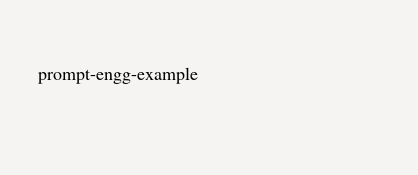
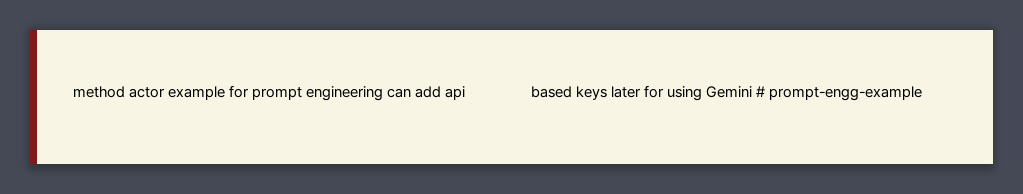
- prompt-engg-example
+ method actor example for prompt engineering can add api based keys later for using Gemini # prompt-engg-example

